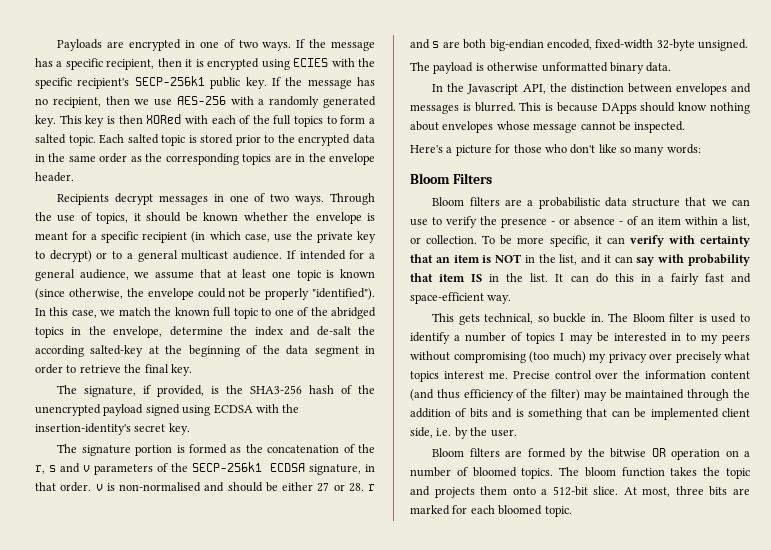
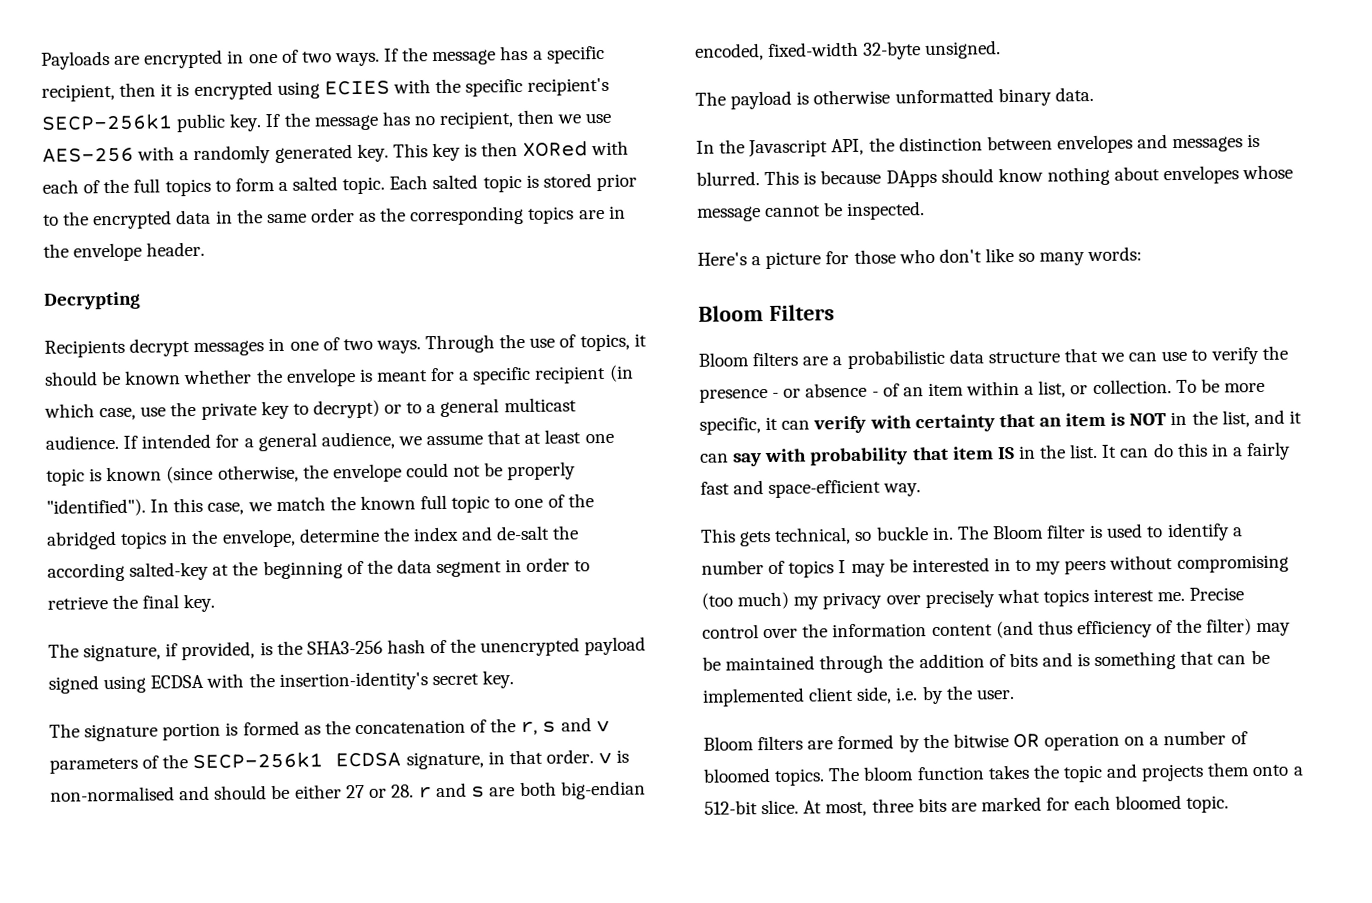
+ Decrypting

